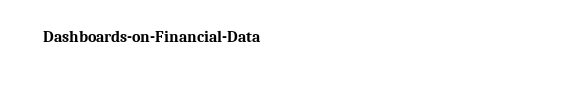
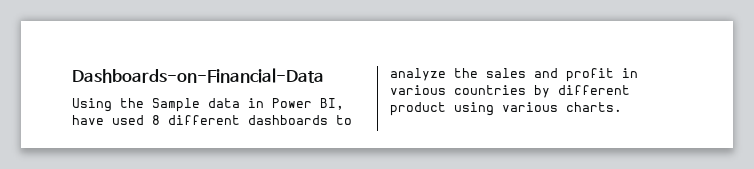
+ Using the Sample data in Power BI, have used 8 different dashboards to analyze the sales and profit in various countries by different product using various charts.

